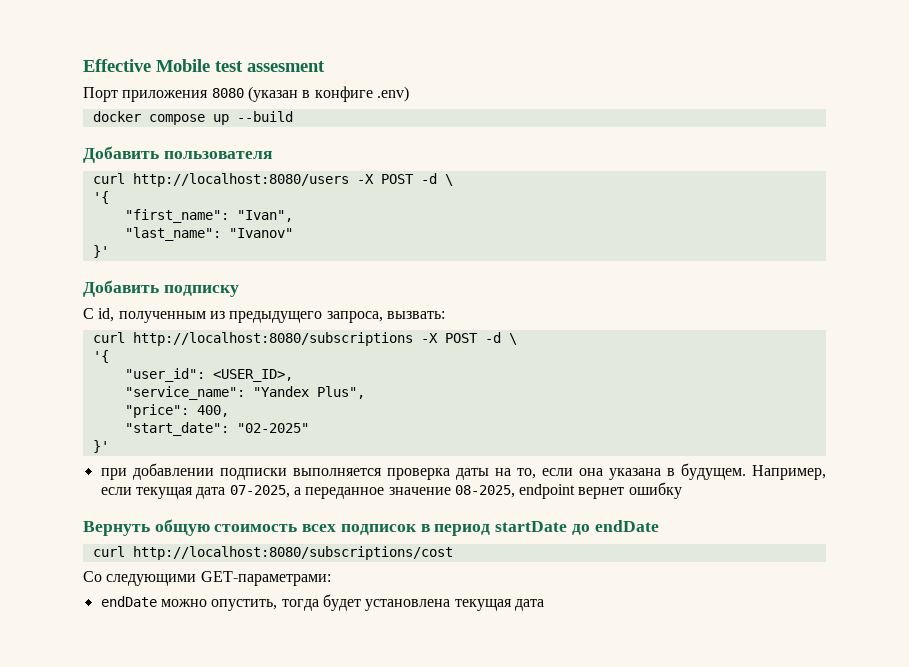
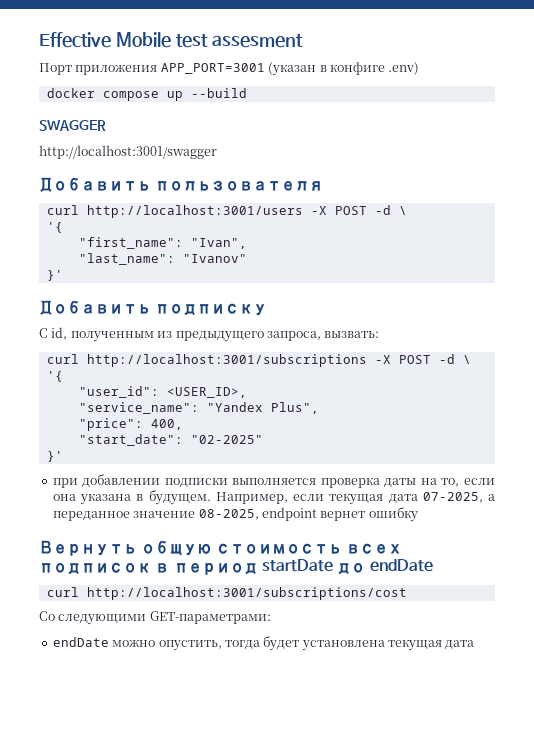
- Порт приложения 8080 (указан в конфиге .env)
+ Порт приложения APP_PORT=3001 (указан в конфиге .env)
+ SWAGGER
+ http://localhost:3001/swagger
- curl http://localhost:8080/users -X POST -d \
+ curl http://localhost:3001/users -X POST -d \
- curl http://localhost:8080/subscriptions -X POST -d \
+ curl http://localhost:3001/subscriptions -X POST -d \
- curl http://localhost:8080/subscriptions/cost
+ curl http://localhost:3001/subscriptions/cost

